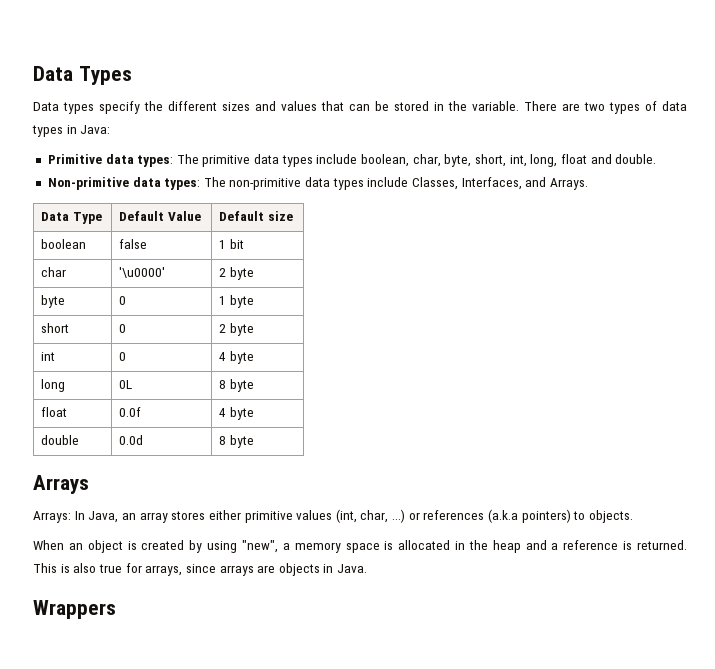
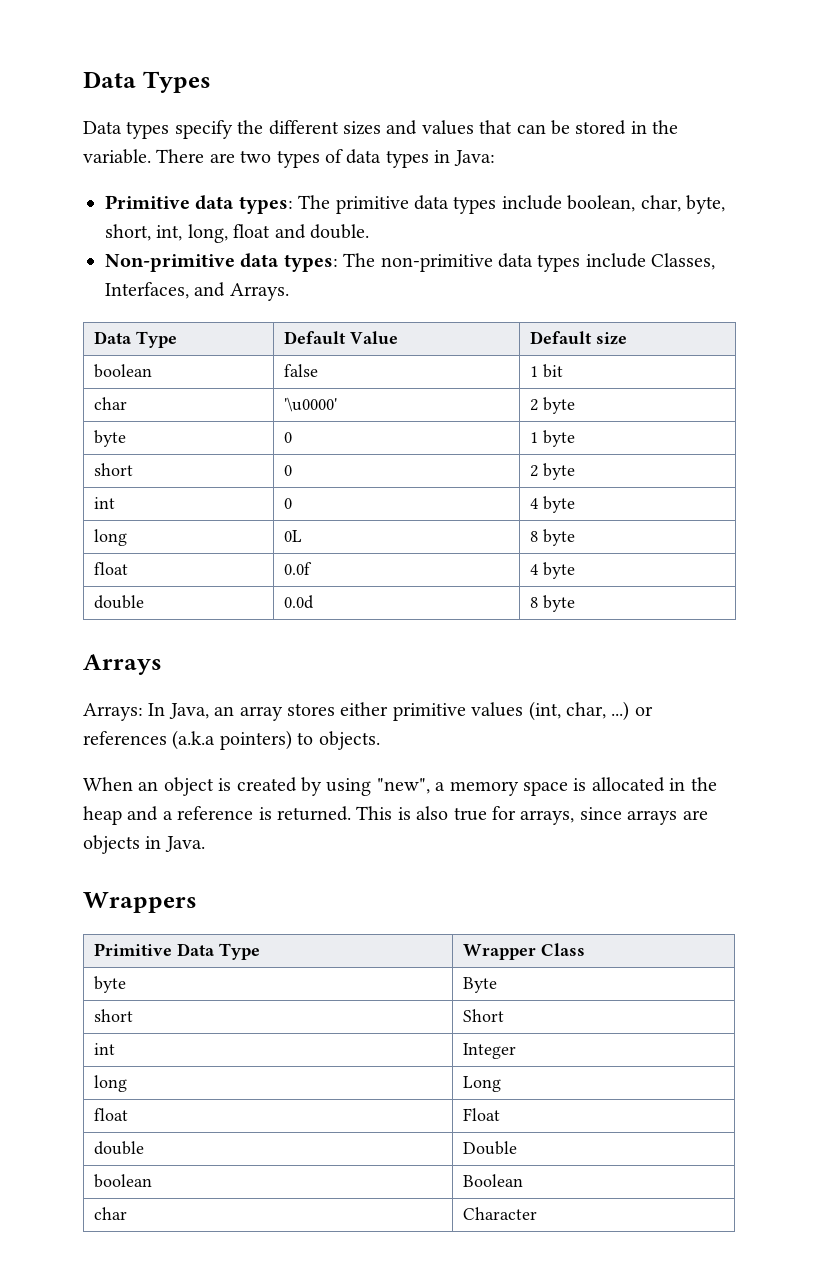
+ Primitive Data Type | Wrapper Class
+ byte | Byte
+ short | Short
+ int | Integer
+ long | Long
+ float | Float
+ double | Double
+ boolean | Boolean
+ char | Character

